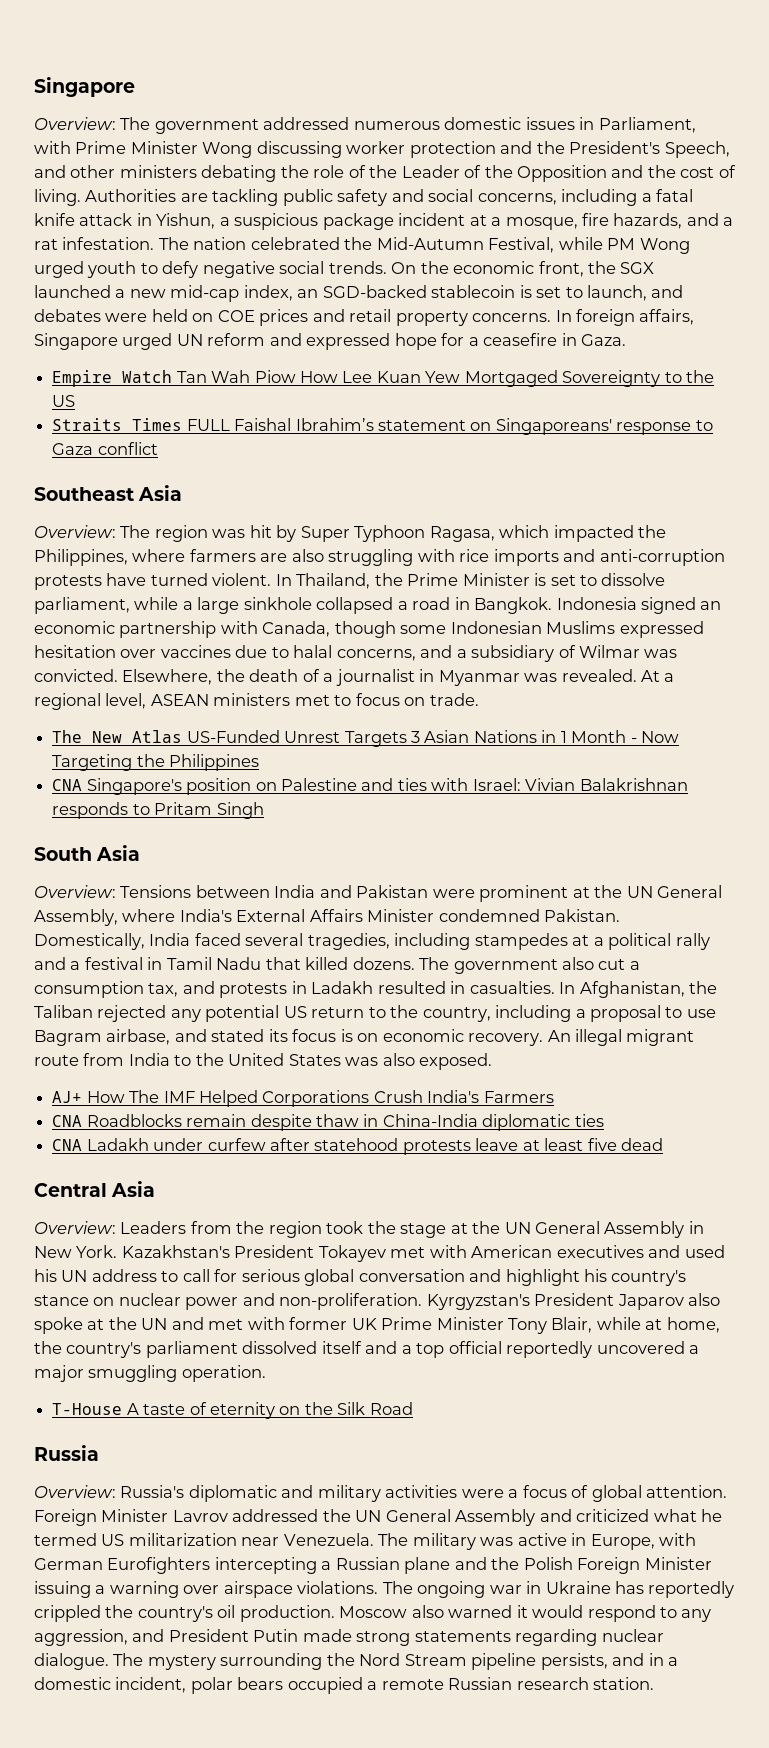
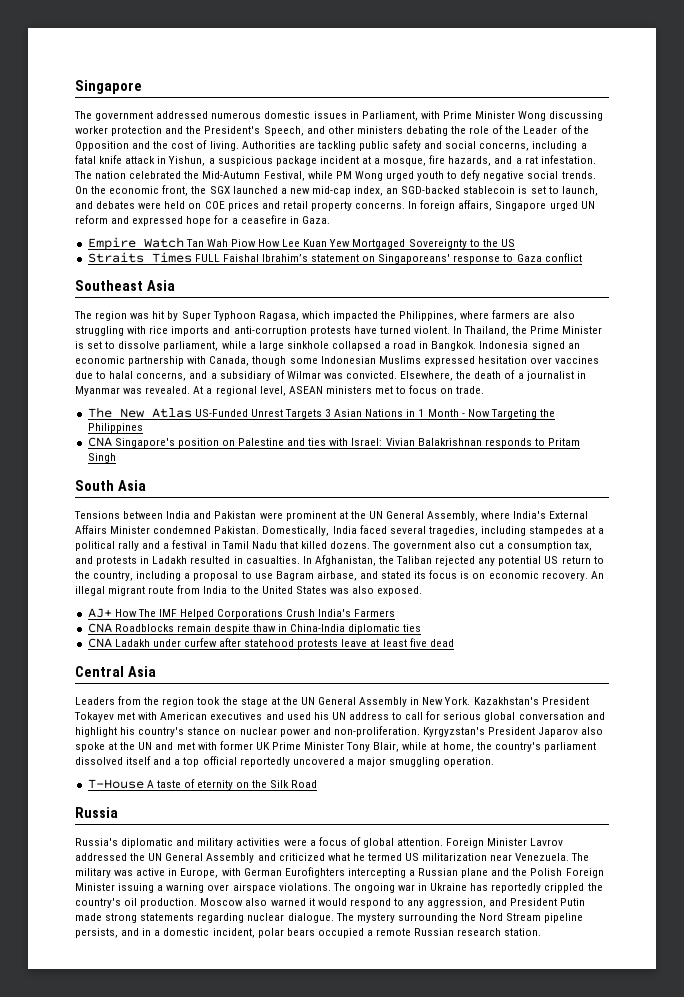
- Overview: The government addressed numerous domestic issues in Parliament, with Prime Minister Wong discussing worker protection and the President's Speech, and other ministers debating the role of the Leader of the Opposition and the cost of living.
+ The government addressed numerous domestic issues in Parliament, with Prime Minister Wong discussing worker protection and the President's Speech, and other ministers debating the role of the Leader of the Opposition and the cost of living.
- Overview: The region was hit by Super Typhoon Ragasa, which impacted the Philippines, where farmers are also struggling with rice imports and anti-corruption protests have turned violent.
+ The region was hit by Super Typhoon Ragasa, which impacted the Philippines, where farmers are also struggling with rice imports and anti-corruption protests have turned violent.
- Overview: Tensions between India and Pakistan were prominent at the UN General Assembly, where India's External Affairs Minister condemned Pakistan.
+ Tensions between India and Pakistan were prominent at the UN General Assembly, where India's External Affairs Minister condemned Pakistan.
- Overview: Leaders from the region took the stage at the UN General Assembly in New York.
+ Leaders from the region took the stage at the UN General Assembly in New York.
- Overview: Russia's diplomatic and military activities were a focus of global attention.
+ Russia's diplomatic and military activities were a focus of global attention.

